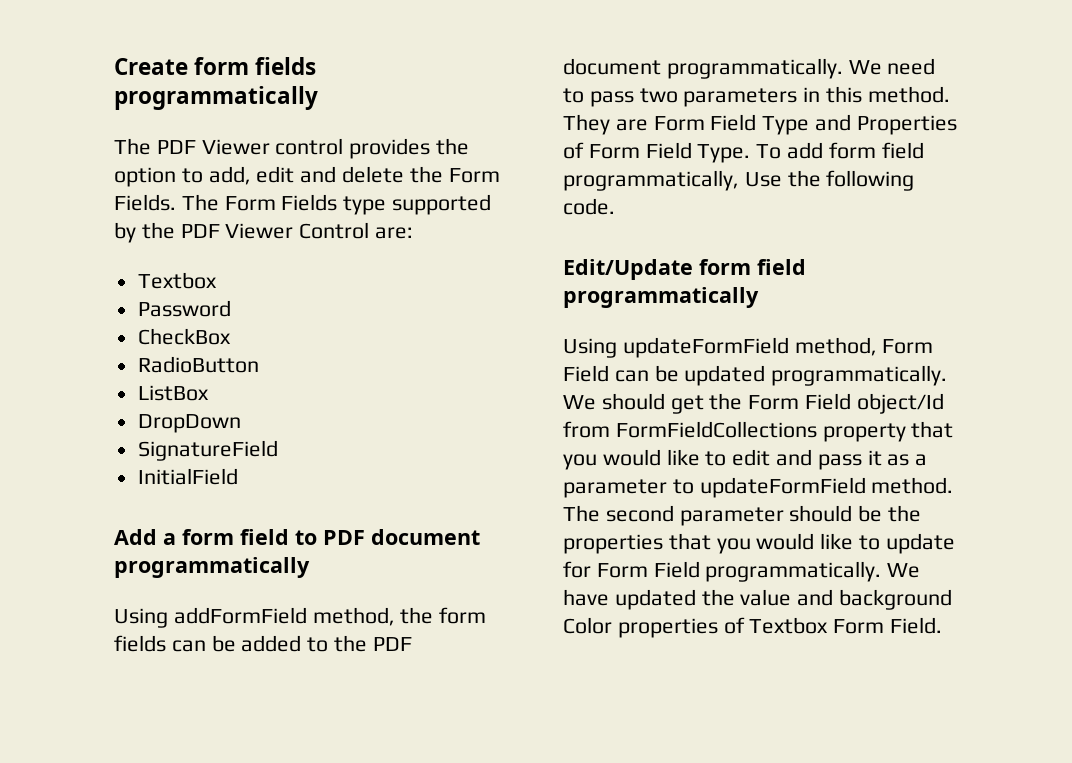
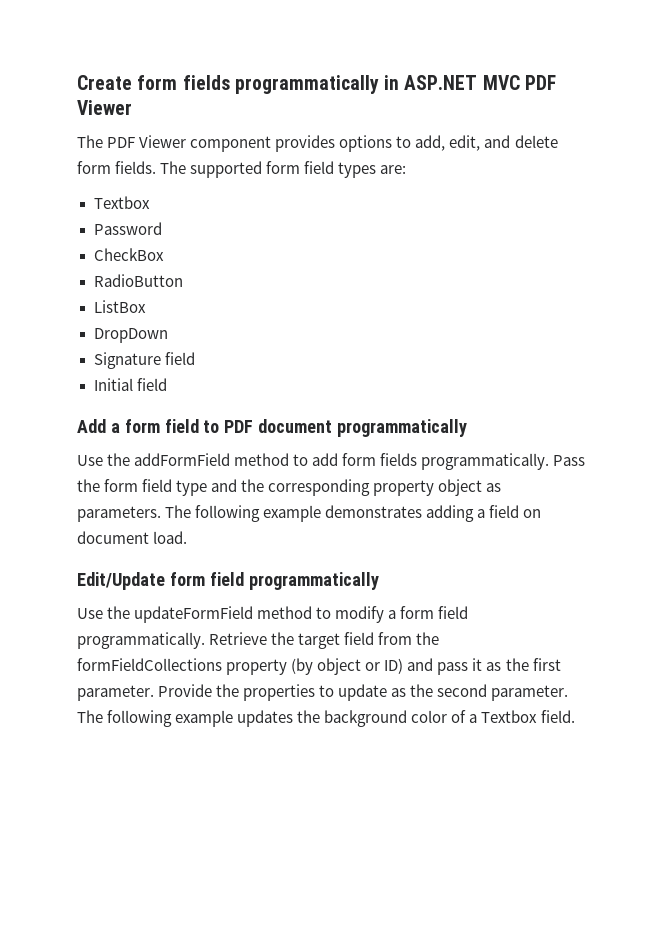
- Create form fields programmatically
+ Create form fields programmatically in ASP.NET MVC PDF Viewer
- The PDF Viewer control provides the option to add, edit and delete the Form Fields. The Form Fields type supported by the PDF Viewer Control are:
+ The PDF Viewer component provides options to add, edit, and delete form fields. The supported form field types are:
- SignatureField
- InitialField
+ Signature field
+ Initial field
- Using addFormField method, the form fields can be added to the PDF document programmatically. We need to pass two parameters in this method. They are Form Field Type and Properties of Form Field Type. To add form field programmatically, Use the following code.
+ Use the addFormField method to add form fields programmatically. Pass the form field type and the corresponding property object as parameters. The following example demonstrates adding a field on document load.
  Edit/Update form field programmatically
- Using updateFormField method, Form Field can be updated programmatically. We should get the Form Field object/Id from FormFieldCollections property that you would like to edit and pass it as a parameter to updateFormField method. The second parameter should be the properties that you would like to update for Form Field programmatically. We have updated the value and background Color properties of Textbox Form Field.
+ Use the updateFormField method to modify a form field programmatically. Retrieve the target field from the formFieldCollections property (by object or ID) and pass it as the first parameter. Provide the properties to update as the second parameter. The following example updates the background color of a Textbox field.

